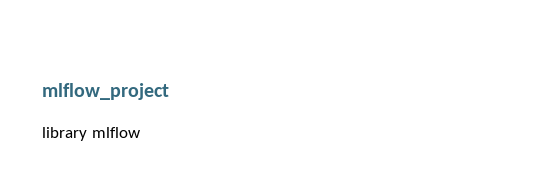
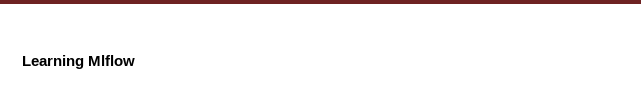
- mlflow_project
- library mlflow
+ Learning Mlflow

